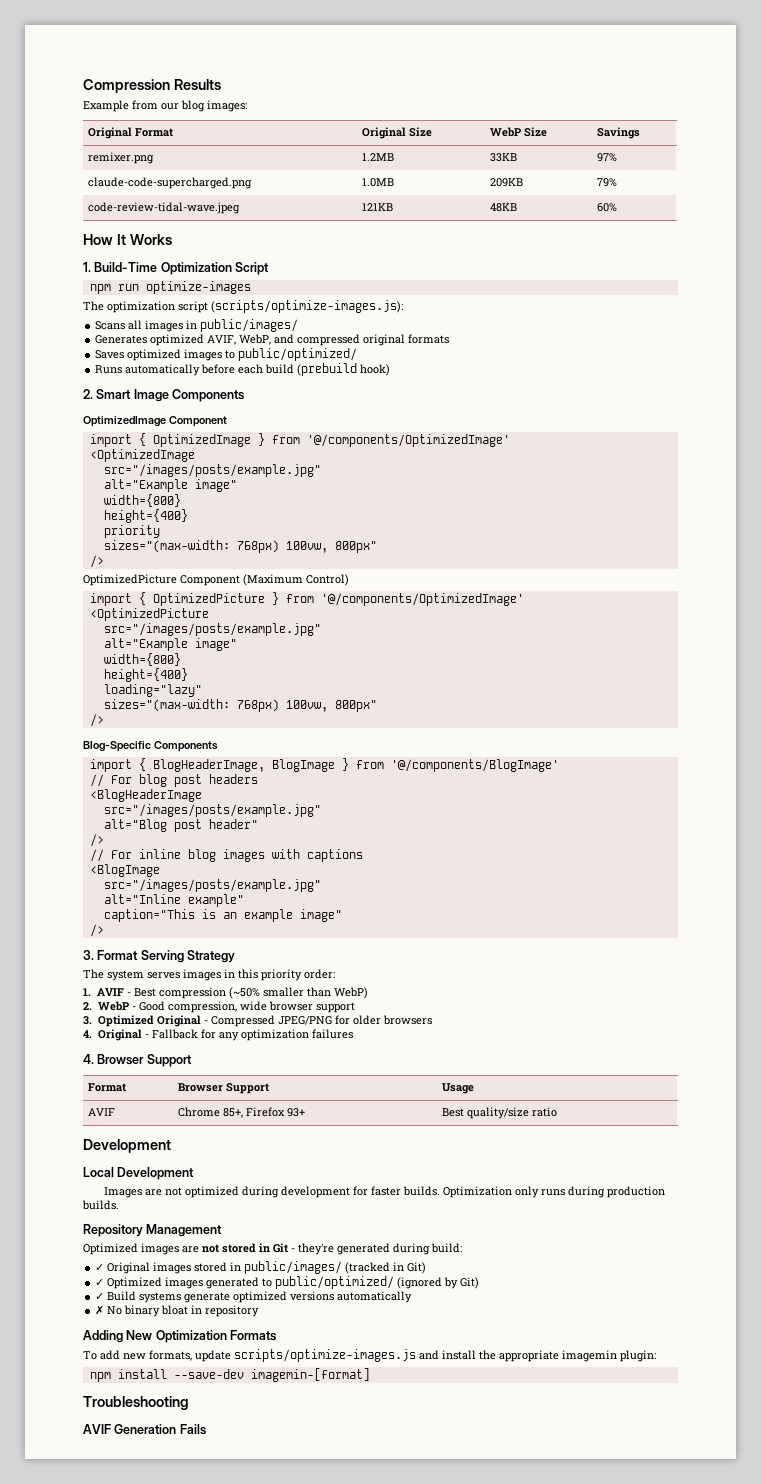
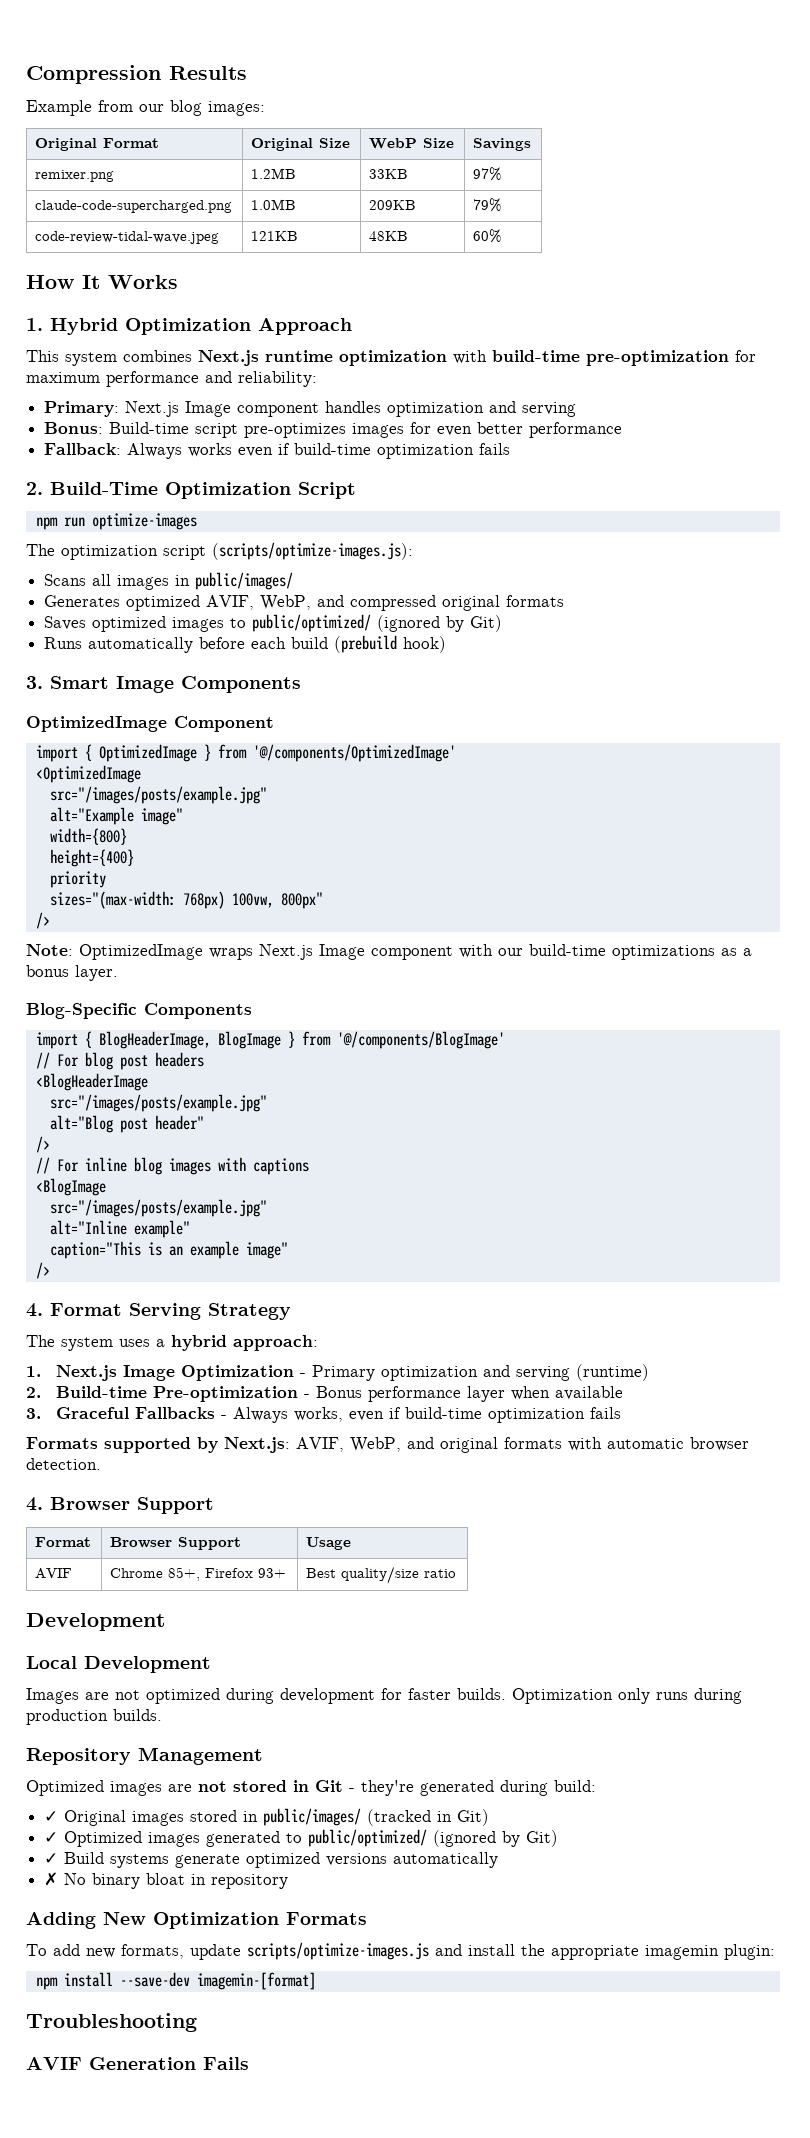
- 1. Build-Time Optimization Script
+ 1. Hybrid Optimization Approach
+ This system combines Next.js runtime optimization with build-time pre-optimization for maximum performance and reliability:
+ Primary: Next.js Image component handles optimization and serving
+ Bonus: Build-time script pre-optimizes images for even better performance
+ Fallback: Always works even if build-time optimization fails
+ 2. Build-Time Optimization Script
- Saves optimized images to public/optimized/
+ Saves optimized images to public/optimized/ (ignored by Git)
- 2. Smart Image Components
+ 3. Smart Image Components
- OptimizedPicture Component (Maximum Control)
- import { OptimizedPicture } from '@/components/OptimizedImage'
- <OptimizedPicture
- src="/images/posts/example.jpg"
- alt="Example image"
- width={800}
- height={400}
- loading="lazy"
- sizes="(max-width: 768px) 100vw, 800px"
- />
+ Note: OptimizedImage wraps Next.js Image component with our build-time optimizations as a bonus layer.
- 3. Format Serving Strategy
+ 4. Format Serving Strategy
- The system serves images in this priority order:
- 1. AVIF - Best compression (~50% smaller than WebP)
- 2. WebP - Good compression, wide browser support
- 3. Optimized Original - Compressed JPEG/PNG for older browsers
- 4. Original - Fallback for any optimization failures
+ The system uses a hybrid approach:
+ 1. Next.js Image Optimization - Primary optimization and serving (runtime)
+ 2. Build-time Pre-optimization - Bonus performance layer when available
+ 3. Graceful Fallbacks - Always works, even if build-time optimization fails
+ Formats supported by Next.js: AVIF, WebP, and original formats with automatic browser detection.

